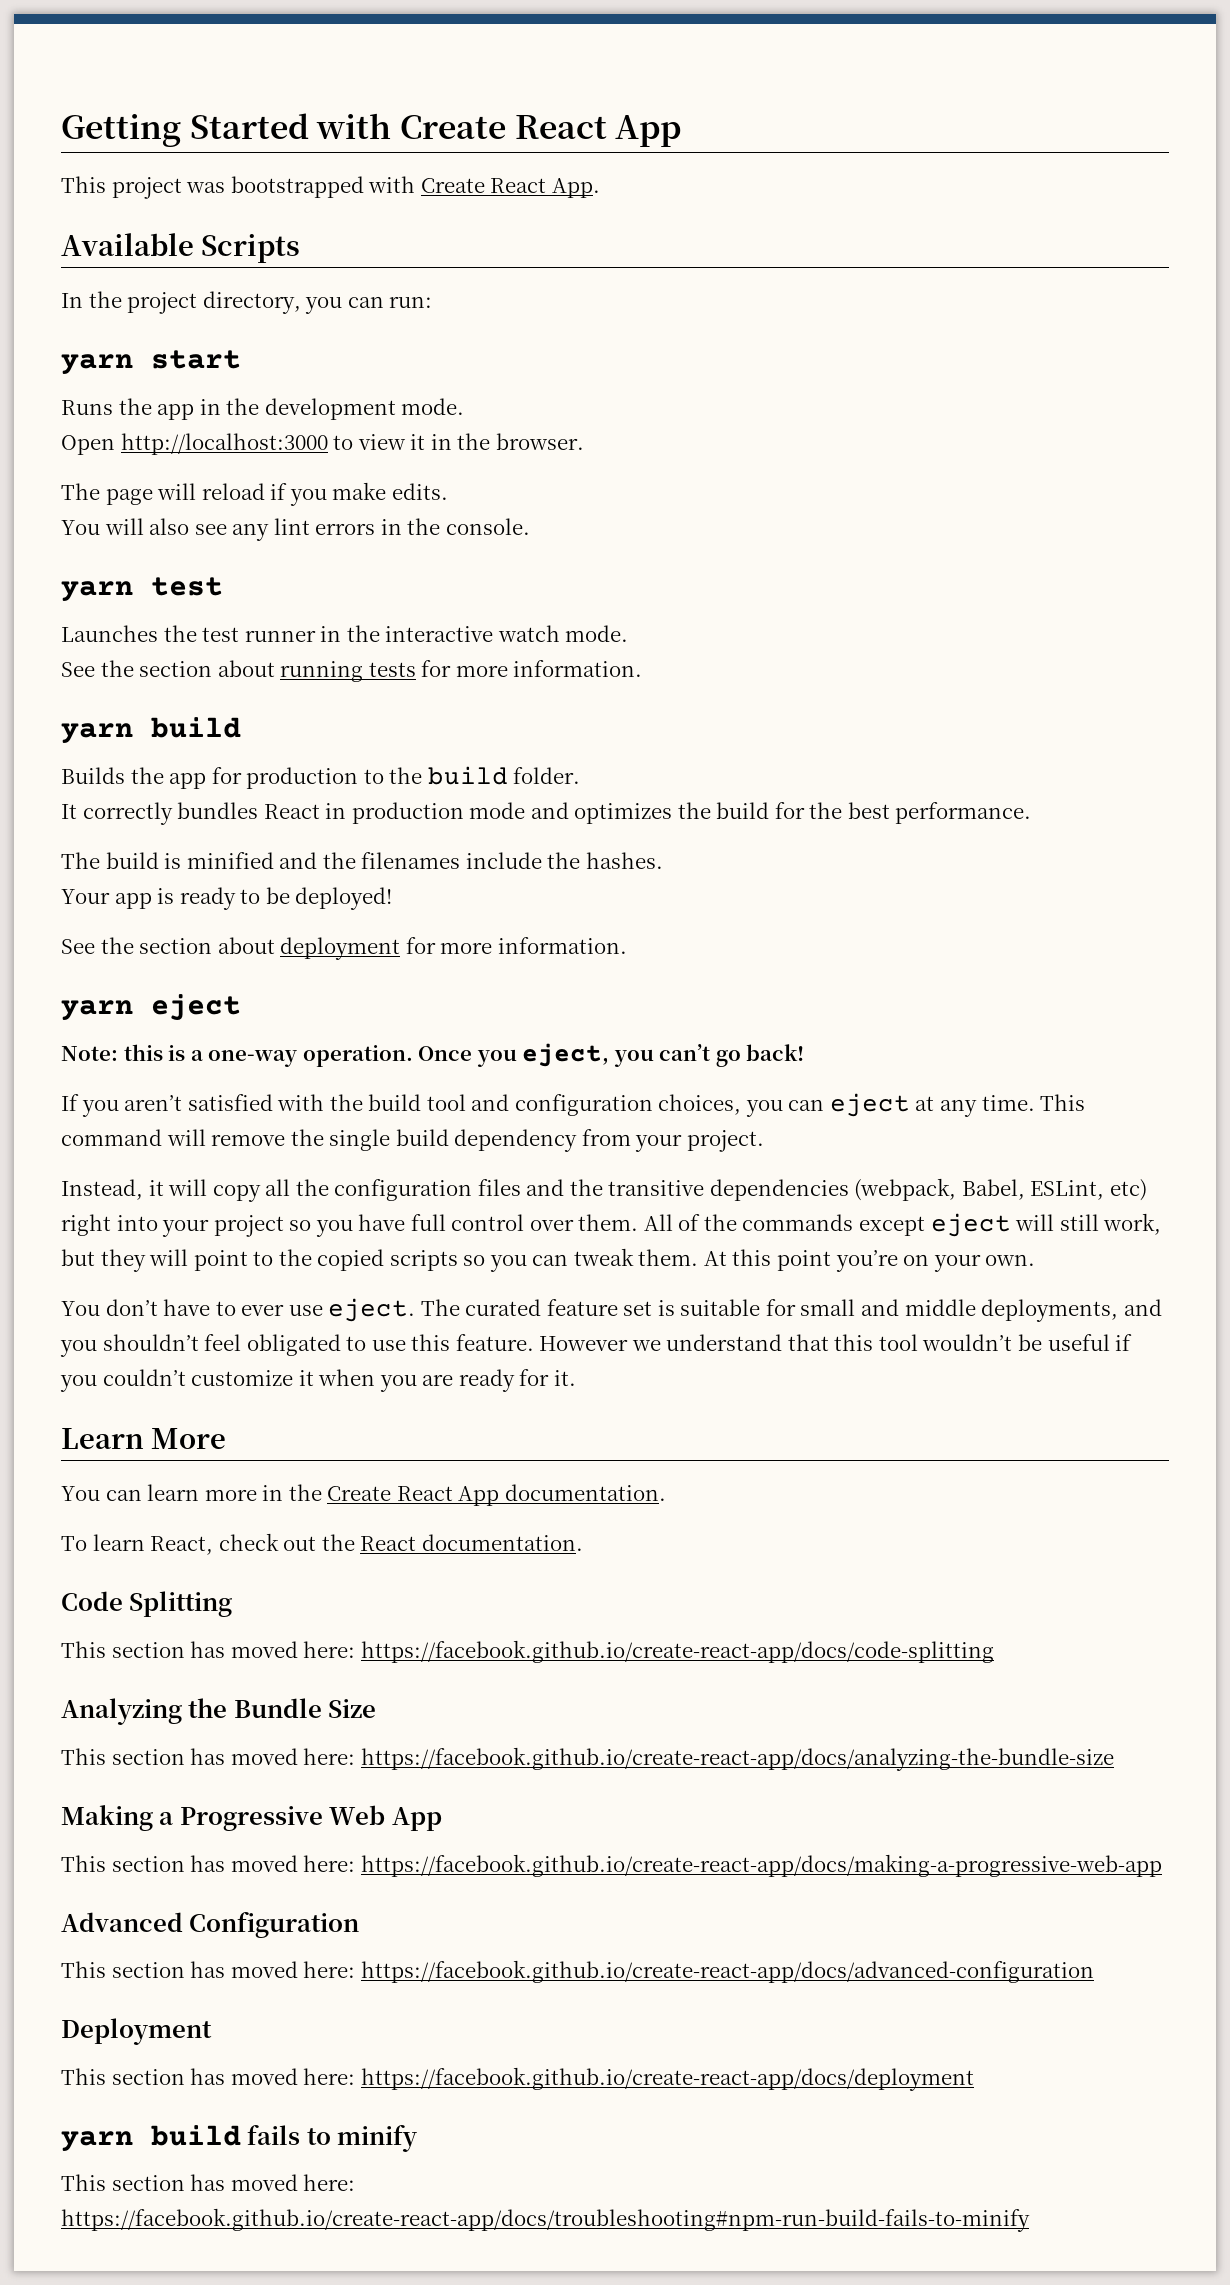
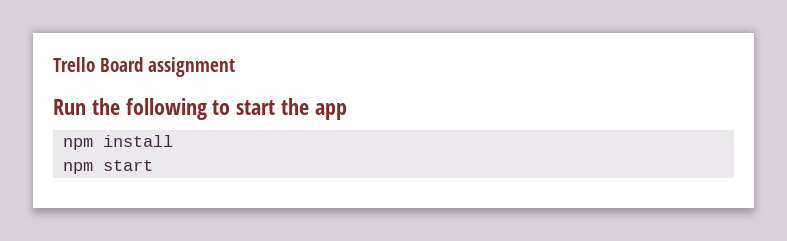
- Getting Started with Create React App
- This project was bootstrapped with Create React App.
- Available Scripts
- In the project directory, you can run:
- yarn start
- Runs the app in the development mode.
- Open http://localhost:3000 to view it in the browser.
- The page will reload if you make edits.
- You will also see any lint errors in the console.
- yarn test
- Launches the test runner in the interactive watch mode.
- See the section about running tests for more information.
- yarn build
- Builds the app for production to the build folder.
- It correctly bundles React in production mode and optimizes the build for the best performance.
- The build is minified and the filenames include the hashes.
- Your app is ready to be deployed!
- See the section about deployment for more information.
- yarn eject
- Note: this is a one-way operation. Once you eject, you can’t go back!
- If you aren’t satisfied with the build tool and configuration choices, you can eject at any time. This command will remove the single build dependency from your project.
- Instead, it will copy all the configuration files and the transitive dependencies (webpack, Babel, ESLint, etc) right into your project so you have full control over them. All of the commands except eject will still work, but they will point to the copied scripts so you can tweak them. At this point you’re on your own.
- You don’t have to ever use eject. The curated feature set is suitable for small and middle deployments, and you shouldn’t feel obligated to use this feature. However we understand that this tool wouldn’t be useful if you couldn’t customize it when you are ready for it.
- Learn More
- You can learn more in the Create React App documentation.
- To learn React, check out the React documentation.
- Code Splitting
- This section has moved here: https://facebook.github.io/create-react-app/docs/code-splitting
- Analyzing the Bundle Size
- This section has moved here: https://facebook.github.io/create-react-app/docs/analyzing-the-bundle-size
- Making a Progressive Web App
- This section has moved here: https://facebook.github.io/create-react-app/docs/making-a-progressive-web-app
- Advanced Configuration
- This section has moved here: https://facebook.github.io/create-react-app/docs/advanced-configuration
- Deployment
- This section has moved here: https://facebook.github.io/create-react-app/docs/deployment
- yarn build fails to minify
- This section has moved here: https://facebook.github.io/create-react-app/docs/troubleshooting#npm-run-build-fails-to-minify
+ Trello Board assignment
+ Run the following to start the app
+ npm install
+ npm start

